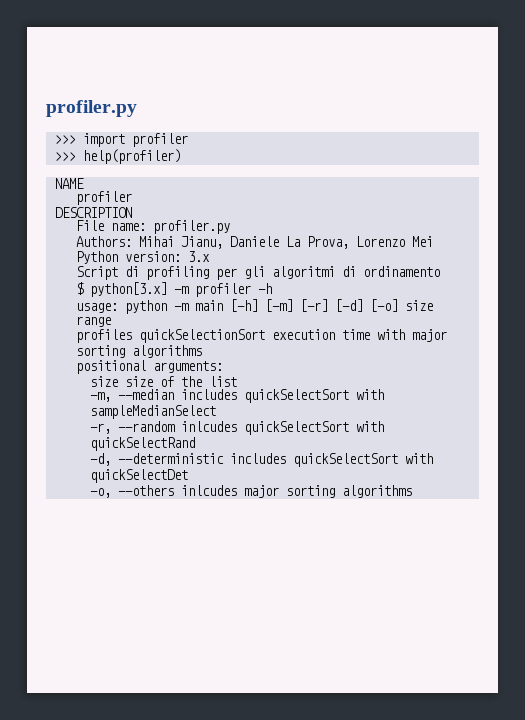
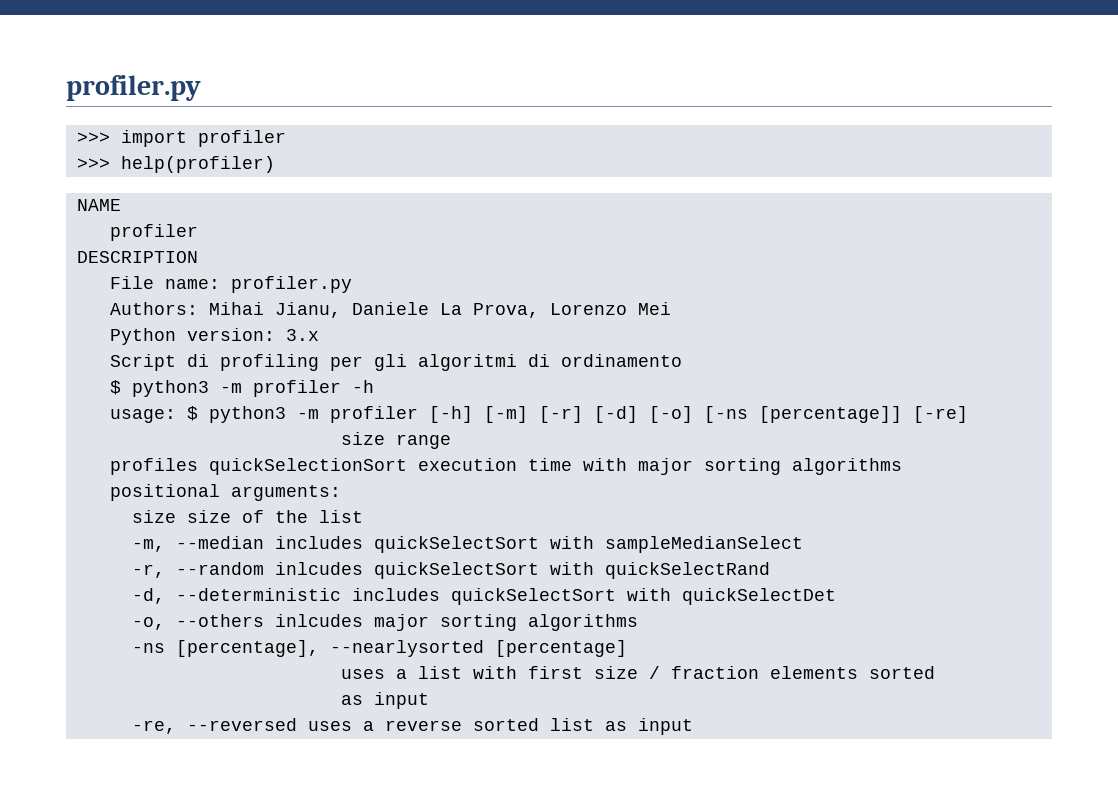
- $ python[3.x] -m profiler -h
+ $ python3 -m profiler -h
- usage: python -m main [-h] [-m] [-r] [-d] [-o] size range
+ usage: $ python3 -m profiler [-h] [-m] [-r] [-d] [-o] [-ns [percentage]] [-re]
+ size range
+ -ns [percentage], --nearlysorted [percentage]
+ uses a list with first size / fraction elements sorted
+ as input
+ -re, --reversed uses a reverse sorted list as input

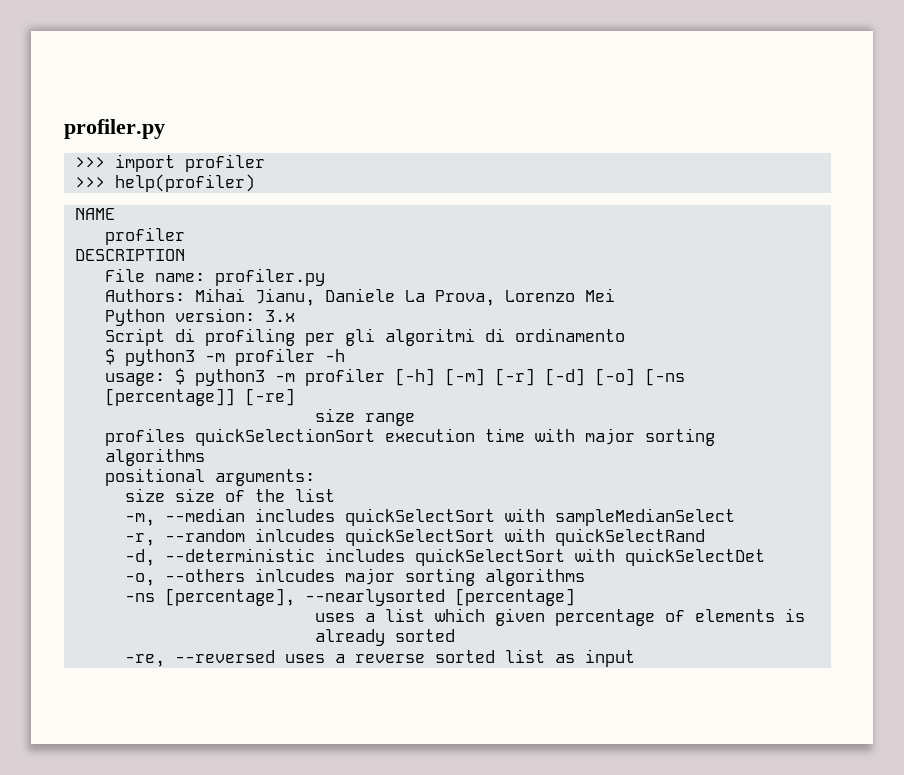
- uses a list with first size / fraction elements sorted
- as input
+ uses a list which given percentage of elements is already sorted

